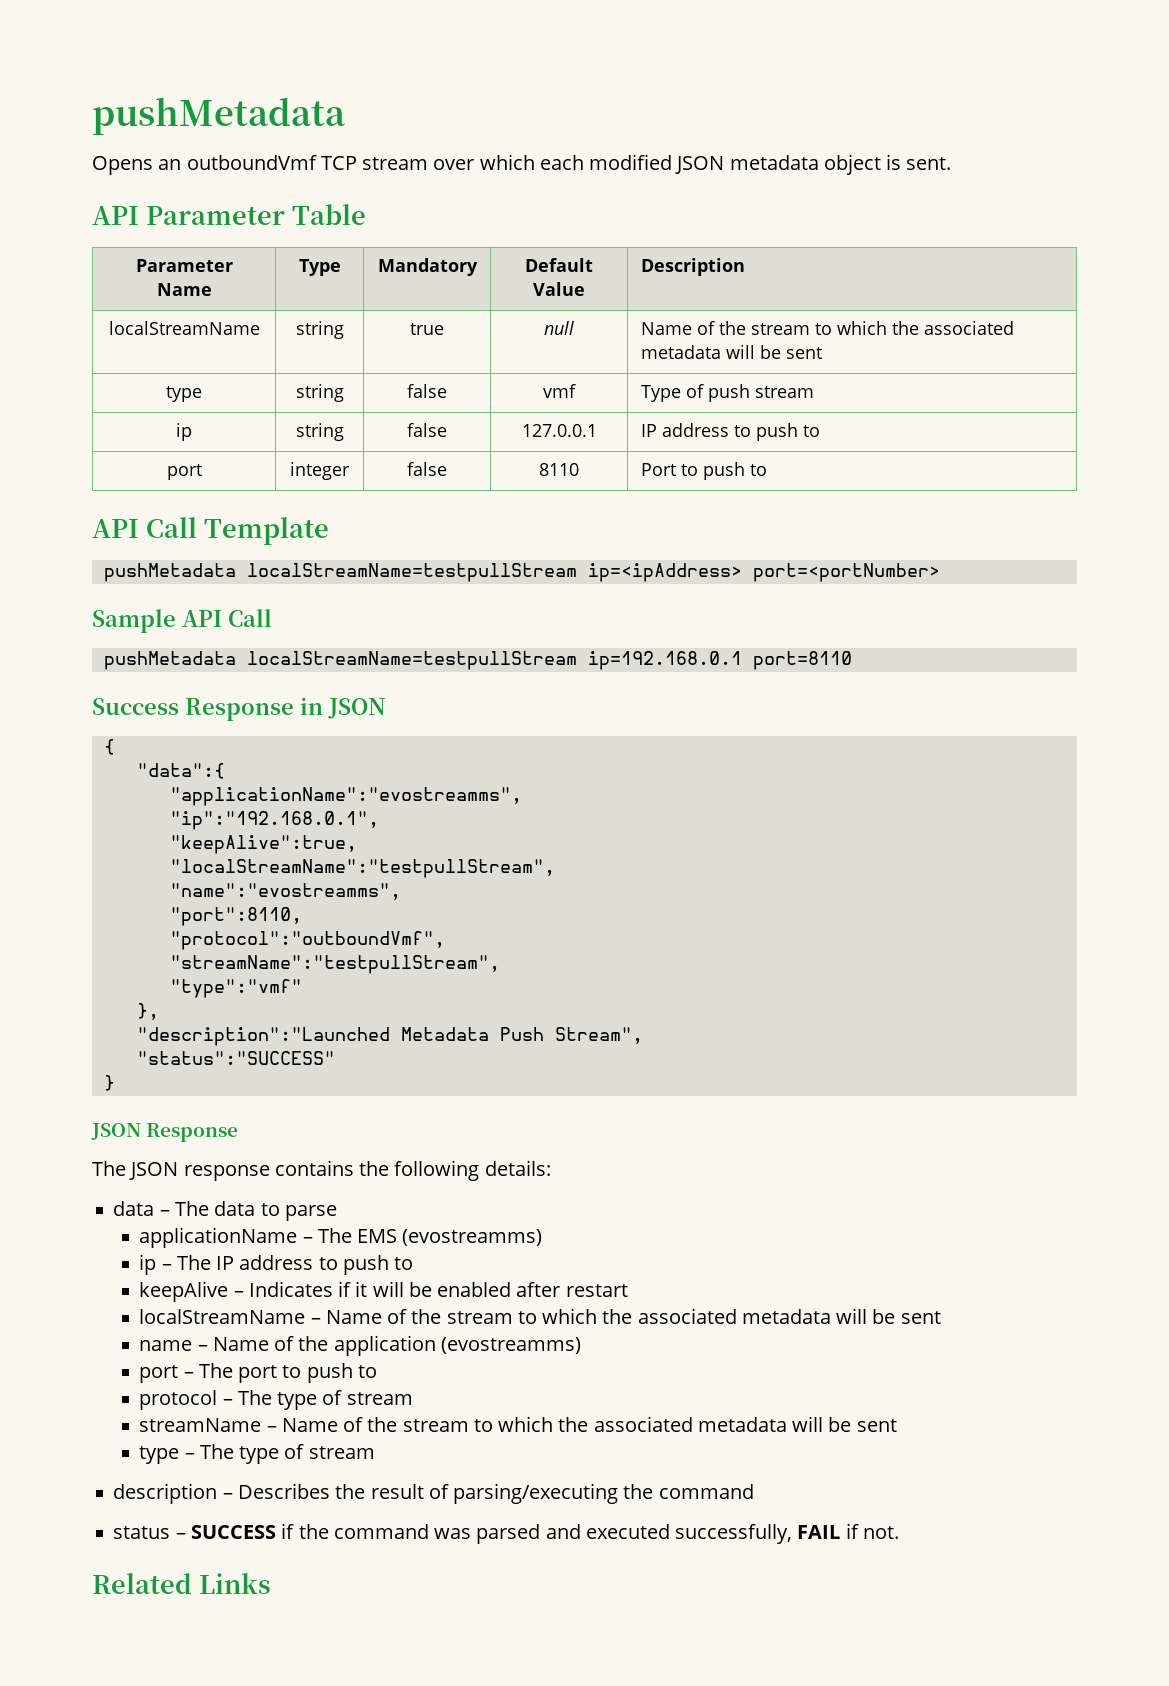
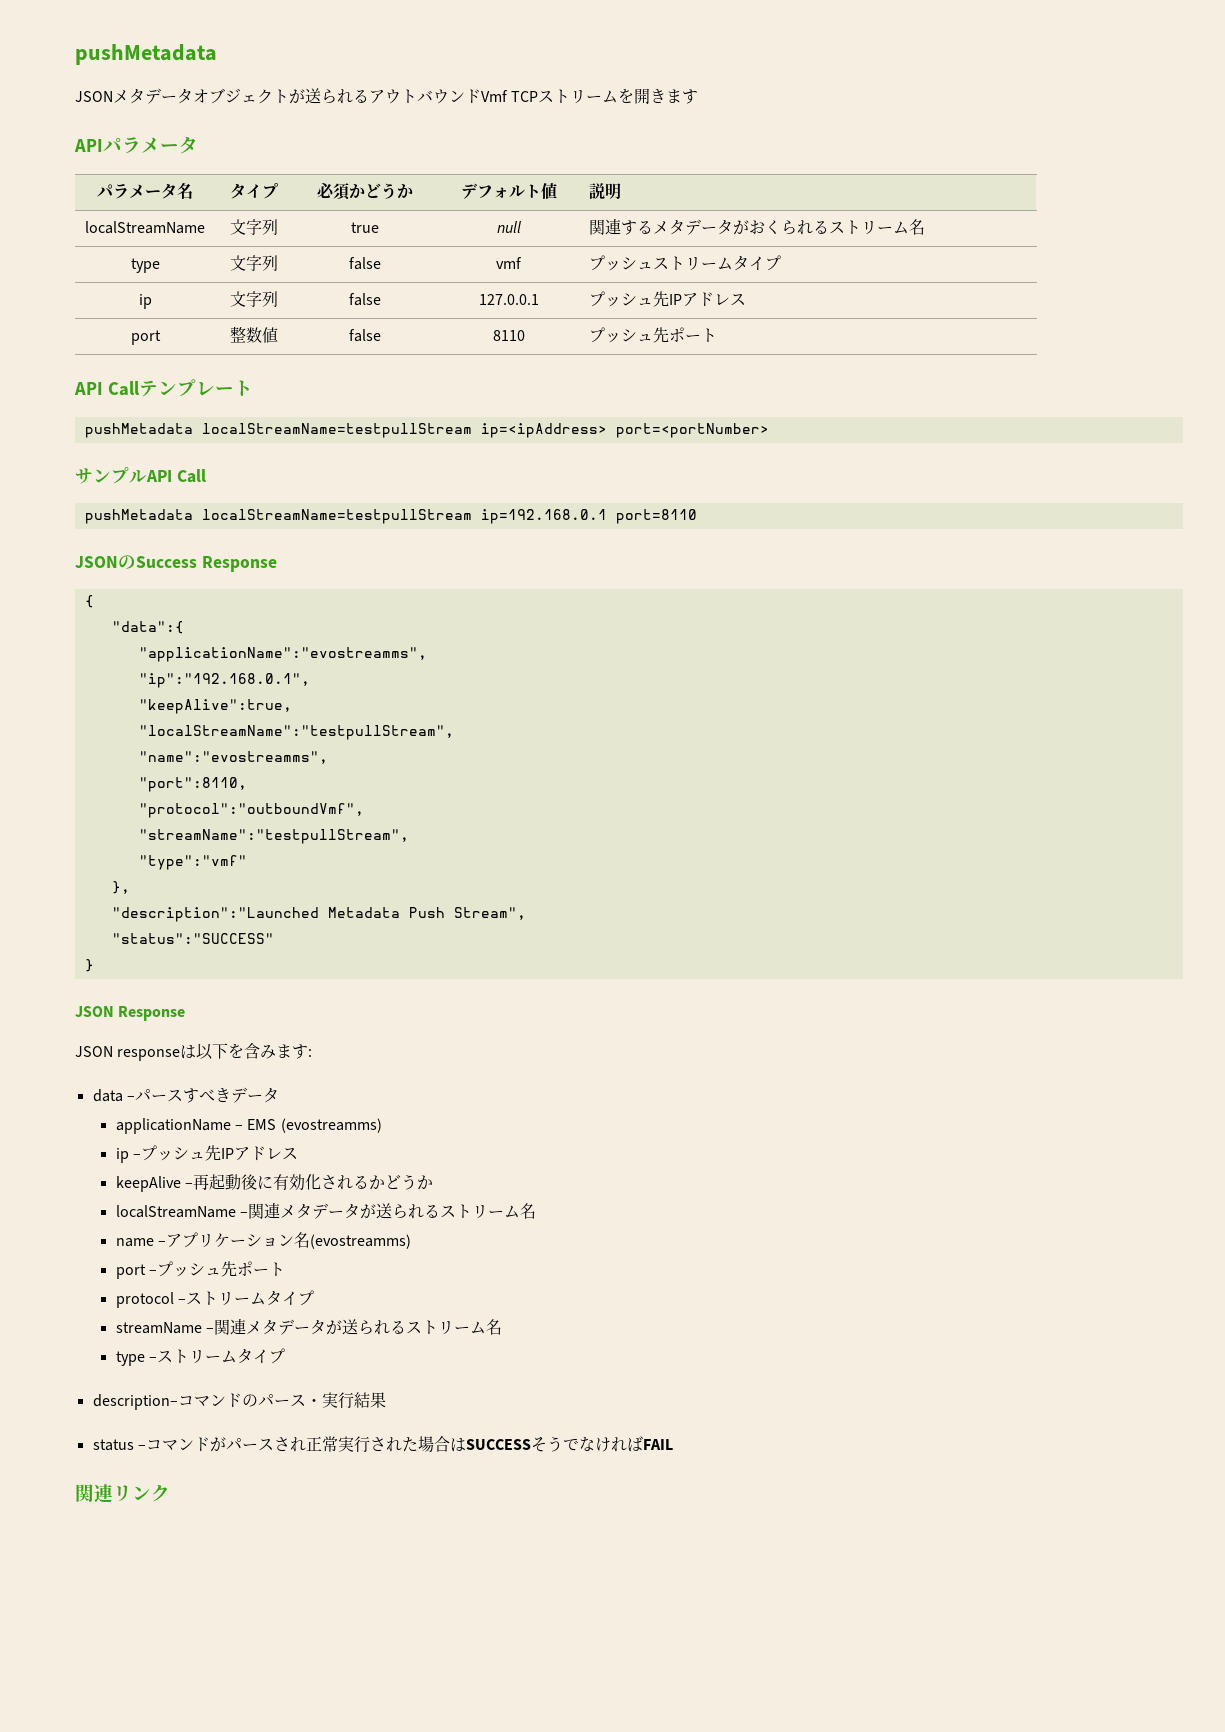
- Opens an outboundVmf TCP stream over which each modified JSON metadata object is sent.
- API Parameter Table
- Parameter Name | Type | Mandatory | Default Value | Description
+ JSONメタデータオブジェクトが送られるアウトバウンドVmf TCPストリームを開きます
+ APIパラメータ
+ パラメータ名 | タイプ | 必須かどうか | デフォルト値 | 説明
- localStreamName | string | true | null | Name of the stream to which the associated metadata will be sent
+ localStreamName | 文字列 | true | null | 関連するメタデータがおくられるストリーム名
- type | string | false | vmf | Type of push stream
+ type | 文字列 | false | vmf | プッシュストリームタイプ
- ip | string | false | 127.0.0.1 | IP address to push to
+ ip | 文字列 | false | 127.0.0.1 | プッシュ先IPアドレス
- port | integer | false | 8110 | Port to push to
- API Call Template
+ port | 整数値 | false | 8110 | プッシュ先ポート
+ API Callテンプレート
- Sample API Call
+ サンプルAPI Call
- Success Response in JSON
+ JSONのSuccess Response
- The JSON response contains the following details:
- data – The data to parse
+ JSON responseは以下を含みます:
+ data –パースすべきデータ
- applicationName – The EMS (evostreamms)
+ applicationName – EMS (evostreamms)
- ip – The IP address to push to
- keepAlive – Indicates if it will be enabled after restart
- localStreamName – Name of the stream to which the associated metadata will be sent
- name – Name of the application (evostreamms)
- port – The port to push to
- protocol – The type of stream
- streamName – Name of the stream to which the associated metadata will be sent
- type – The type of stream
- description – Describes the result of parsing/executing the command
- status – SUCCESS if the command was parsed and executed successfully, FAIL if not.
- Related Links
+ ip –プッシュ先IPアドレス
+ keepAlive –再起動後に有効化されるかどうか
+ localStreamName –関連メタデータが送られるストリーム名
+ name –アプリケーション名(evostreamms)
+ port –プッシュ先ポート
+ protocol –ストリームタイプ
+ streamName –関連メタデータが送られるストリーム名
+ type –ストリームタイプ
+ description–コマンドのパース・実行結果
+ status –コマンドがパースされ正常実行された場合はSUCCESSそうでなければFAIL
+ 関連リンク

